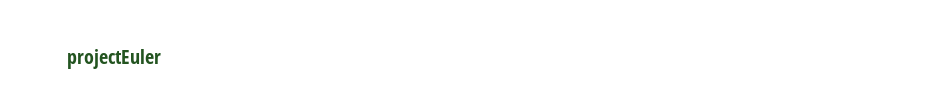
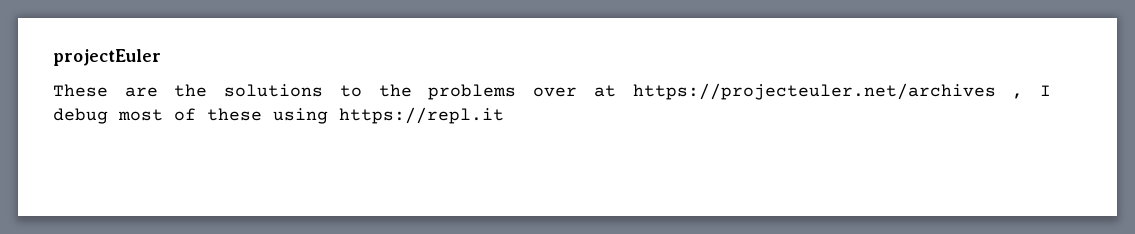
+ These are the solutions to the problems over at https://projecteuler.net/archives , I debug most of these using https://repl.it

